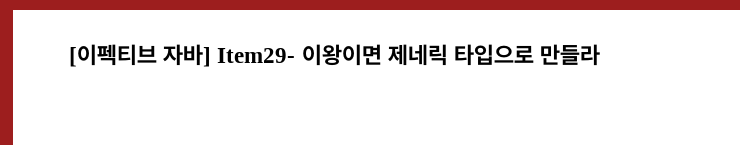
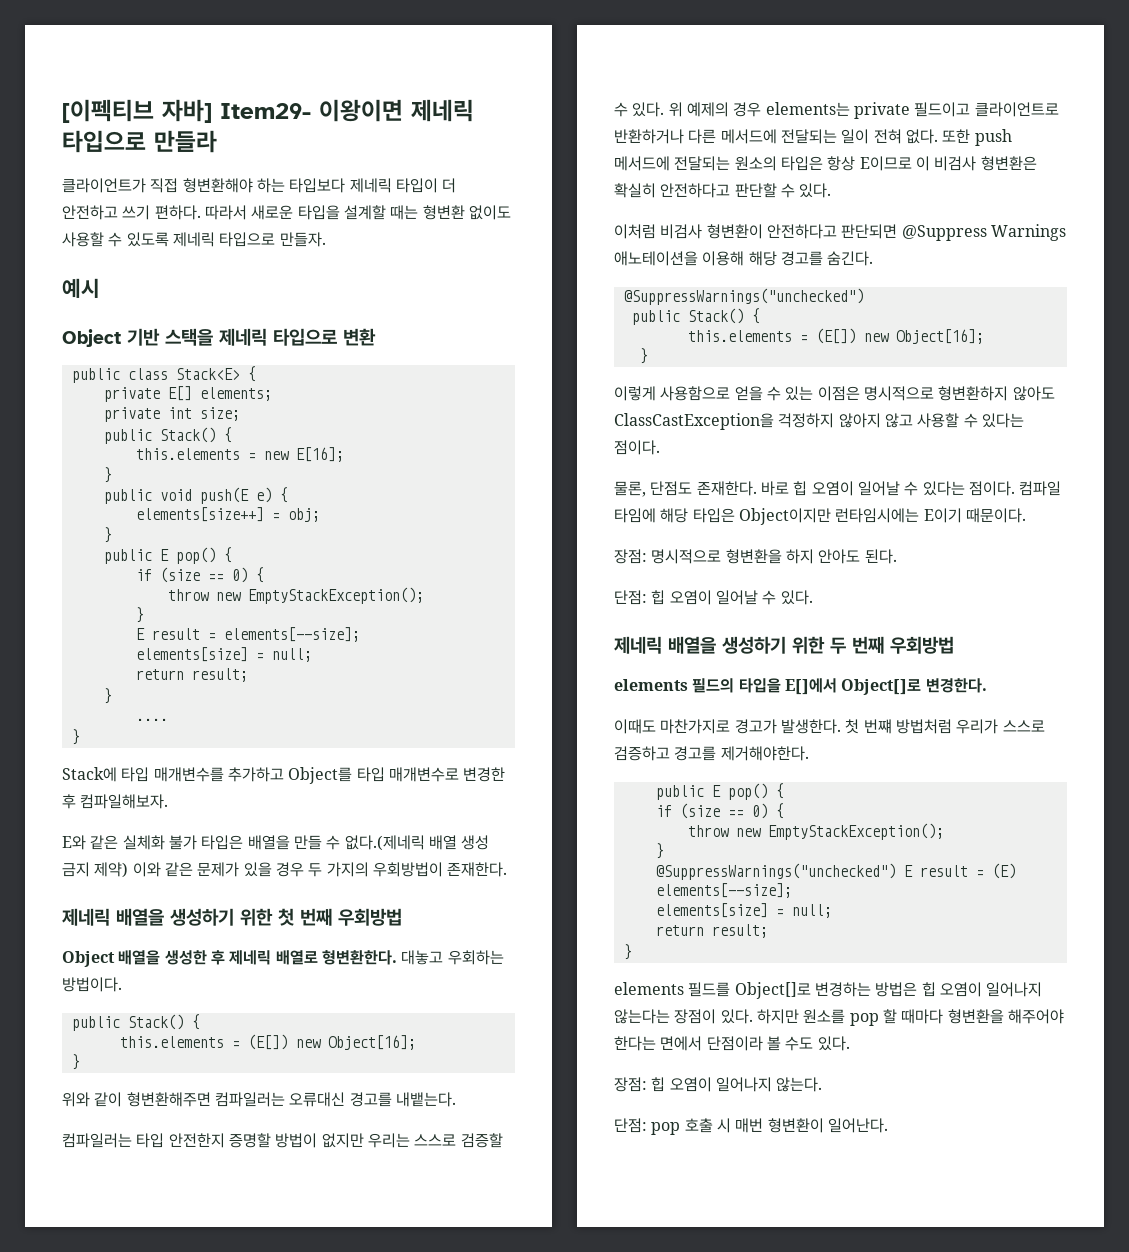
+ 클라이언트가 직접 형변환해야 하는 타입보다 제네릭 타입이 더 안전하고 쓰기 편하다. 따라서 새로운 타입을 설계할 때는 형변환 없이도 사용할 수 있도록 제네릭 타입으로 만들자.
+ 예시
+ Object 기반 스택을 제네릭 타입으로 변환
+ public class Stack<E> {
+ private E[] elements;
+ private int size;
+ public Stack() {
+ this.elements = new E[16];
+ }
+ public void push(E e) {
+ elements[size++] = obj;
+ }
+ public E pop() {
+ if (size == 0) {
+ throw new EmptyStackException();
+ }
+ E result = elements[--size];
+ elements[size] = null;
+ return result;
+ }
+ ....
+ }
+ Stack에 타입 매개변수를 추가하고 Object를 타입 매개변수로 변경한 후 컴파일해보자.
+ E와 같은 실체화 불가 타입은 배열을 만들 수 없다.(제네릭 배열 생성 금지 제약) 이와 같은 문제가 있을 경우 두 가지의 우회방법이 존재한다.
+ 제네릭 배열을 생성하기 위한 첫 번째 우회방법
+ Object 배열을 생성한 후 제네릭 배열로 형변환한다. 대놓고 우회하는 방법이다.
+ public Stack() {
+ this.elements = (E[]) new Object[16];
+ }
+ 위와 같이 형변환해주면 컴파일러는 오류대신 경고를 내뱉는다.
+ 컴파일러는 타입 안전한지 증명할 방법이 없지만 우리는 스스로 검증할 수 있다. 위 예제의 경우 elements는 private 필드이고 클라이언트로 반환하거나 다른 메서드에 전달되는 일이 전혀 없다. 또한 push 메서드에 전달되는 원소의 타입은 항상 E이므로 이 비검사 형변환은 확실히 안전하다고 판단할 수 있다.
+ 이처럼 비검사 형변환이 안전하다고 판단되면 @Suppress Warnings 애노테이션을 이용해 해당 경고를 숨긴다.
+ @SuppressWarnings("unchecked")
+ public Stack() {
+ this.elements = (E[]) new Object[16];
+ }
+ 이렇게 사용함으로 얻을 수 있는 이점은 명시적으로 형변환하지 않아도 ClassCastException을 걱정하지 않아지 않고 사용할 수 있다는 점이다.
+ 물론, 단점도 존재한다. 바로 힙 오염이 일어날 수 있다는 점이다. 컴파일 타임에 해당 타입은 Object이지만 런타임시에는 E이기 때문이다.
+ 장점: 명시적으로 형변환을 하지 안아도 된다.
+ 단점: 힙 오염이 일어날 수 있다.
+ 제네릭 배열을 생성하기 위한 두 번째 우회방법
+ elements 필드의 타입을 E[]에서 Object[]로 변경한다.
+ 이때도 마찬가지로 경고가 발생한다. 첫 번쨰 방법처럼 우리가 스스로 검증하고 경고를 제거해야한다.
+ public E pop() {
+ if (size == 0) {
+ throw new EmptyStackException();
+ }
+ @SuppressWarnings("unchecked") E result = (E) elements[--size];
+ elements[size] = null;
+ return result;
+ }
+ elements 필드를 Object[]로 변경하는 방법은 힙 오염이 일어나지 않는다는 장점이 있다. 하지만 원소를 pop 할 때마다 형변환을 해주어야 한다는 면에서 단점이라 볼 수도 있다.
+ 장점: 힙 오염이 일어나지 않는다.
+ 단점: pop 호출 시 매번 형변환이 일어난다.

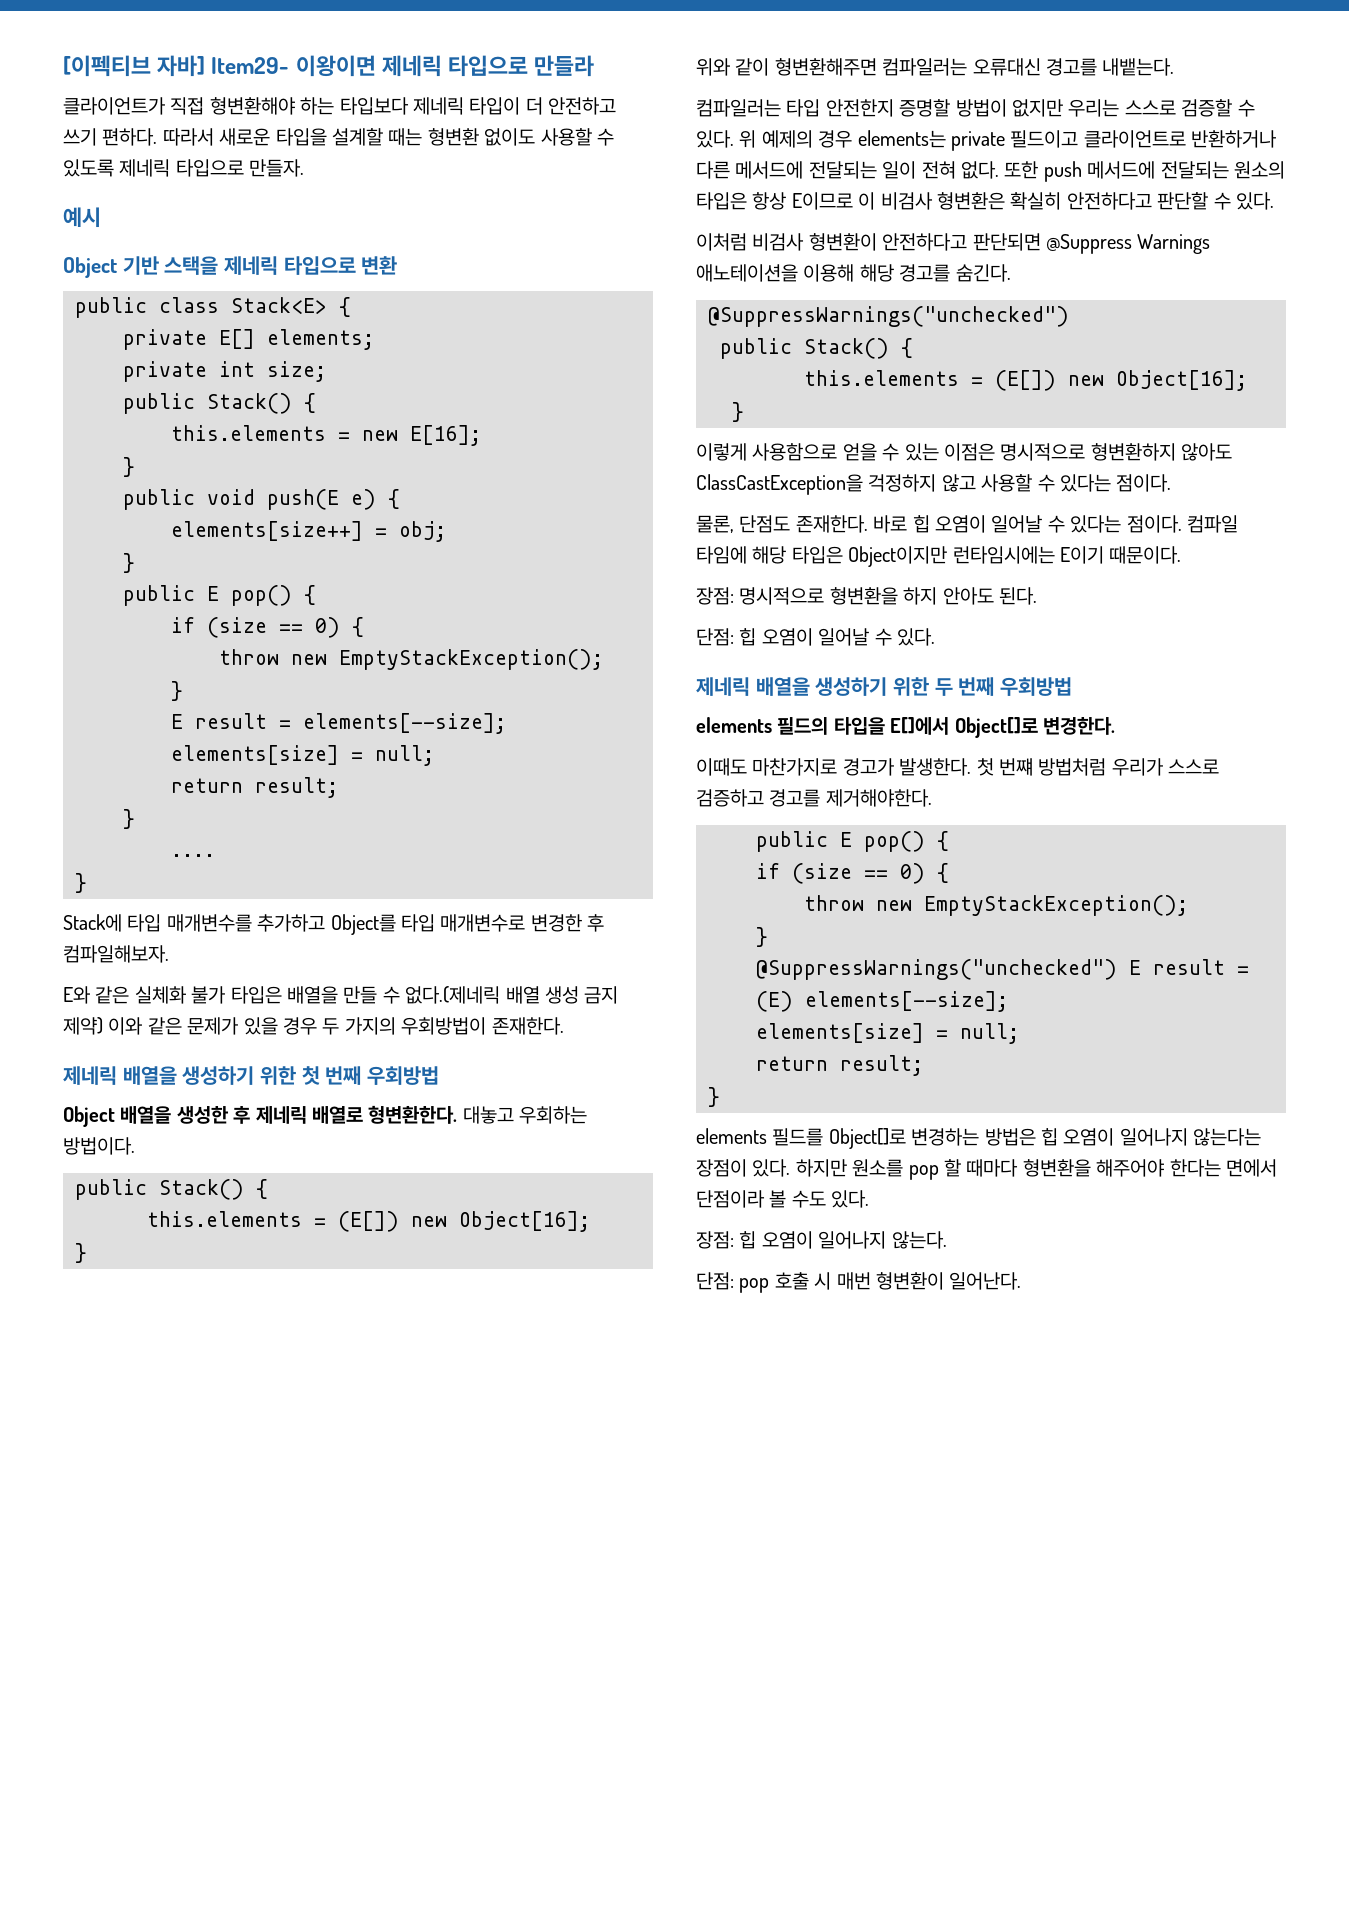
- 이렇게 사용함으로 얻을 수 있는 이점은 명시적으로 형변환하지 않아도 ClassCastException을 걱정하지 않아지 않고 사용할 수 있다는 점이다.
+ 이렇게 사용함으로 얻을 수 있는 이점은 명시적으로 형변환하지 않아도 ClassCastException을 걱정하지 않고 사용할 수 있다는 점이다.

